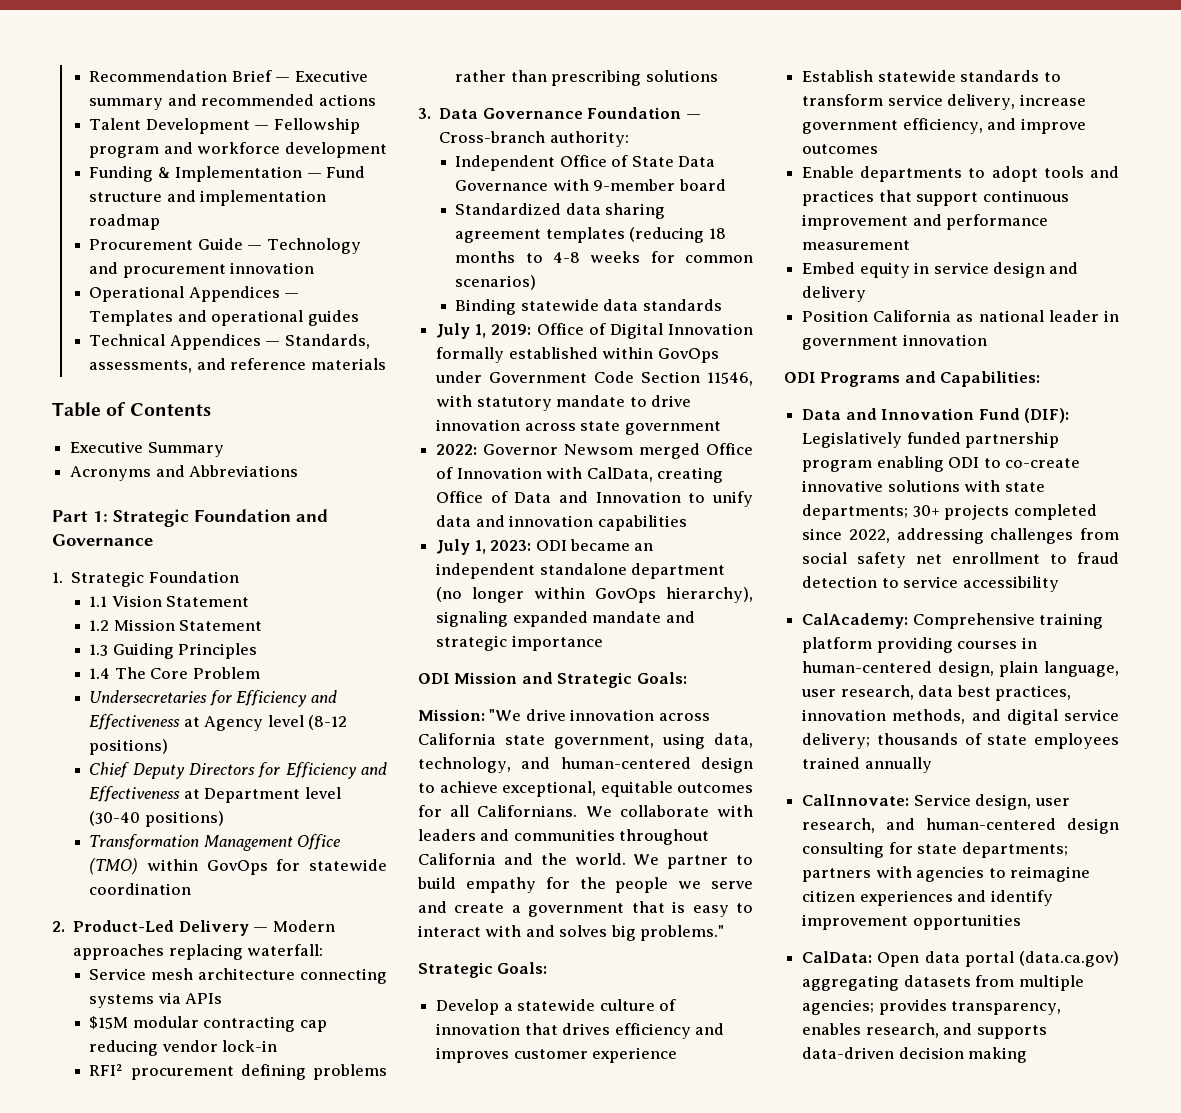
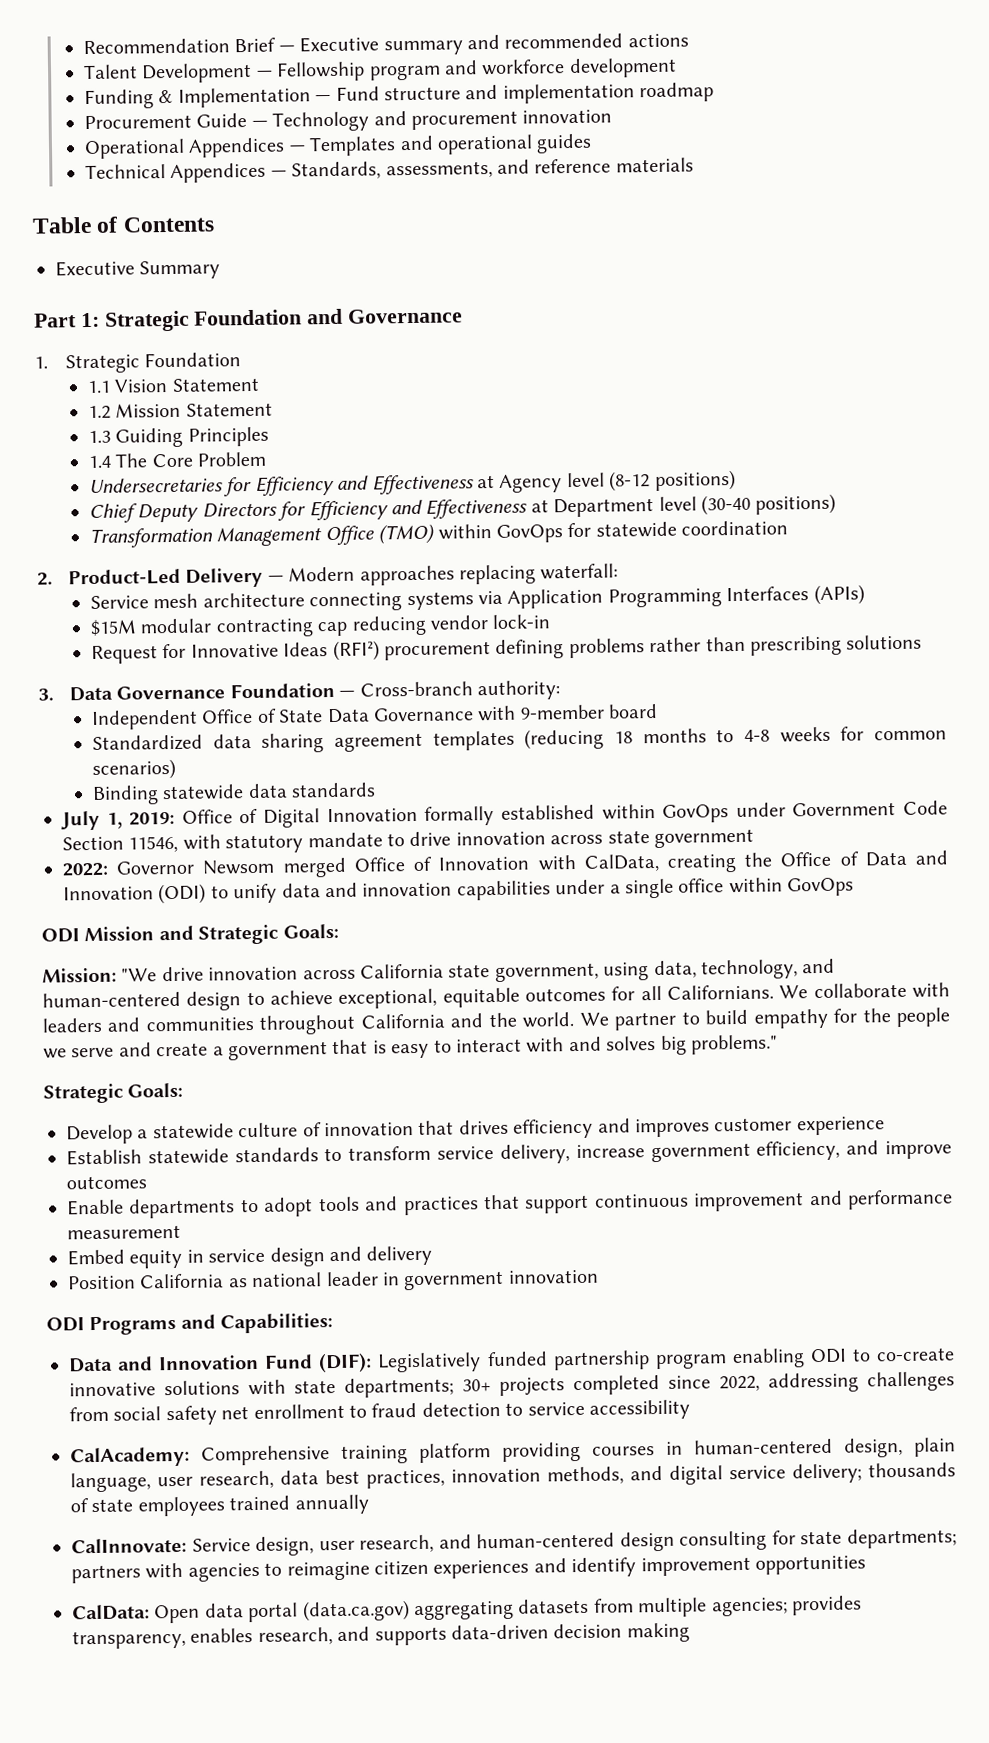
- Acronyms and Abbreviations
- Service mesh architecture connecting systems via APIs
+ Service mesh architecture connecting systems via Application Programming Interfaces (APIs)
- RFI² procurement defining problems rather than prescribing solutions
+ Request for Innovative Ideas (RFI²) procurement defining problems rather than prescribing solutions
- 2022: Governor Newsom merged Office of Innovation with CalData, creating Office of Data and Innovation to unify data and innovation capabilities
- July 1, 2023: ODI became an independent standalone department (no longer within GovOps hierarchy), signaling expanded mandate and strategic importance
+ 2022: Governor Newsom merged Office of Innovation with CalData, creating the Office of Data and Innovation (ODI) to unify data and innovation capabilities under a single office within GovOps

